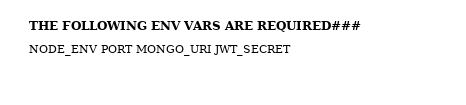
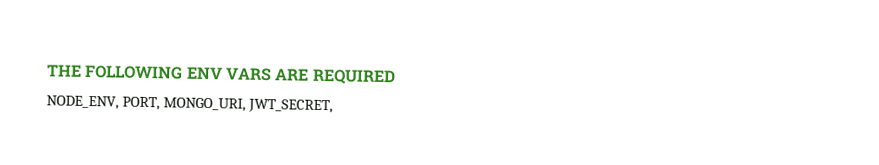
- THE FOLLOWING ENV VARS ARE REQUIRED###
- NODE_ENV PORT MONGO_URI JWT_SECRET
+ THE FOLLOWING ENV VARS ARE REQUIRED
+ NODE_ENV, PORT, MONGO_URI, JWT_SECRET,

